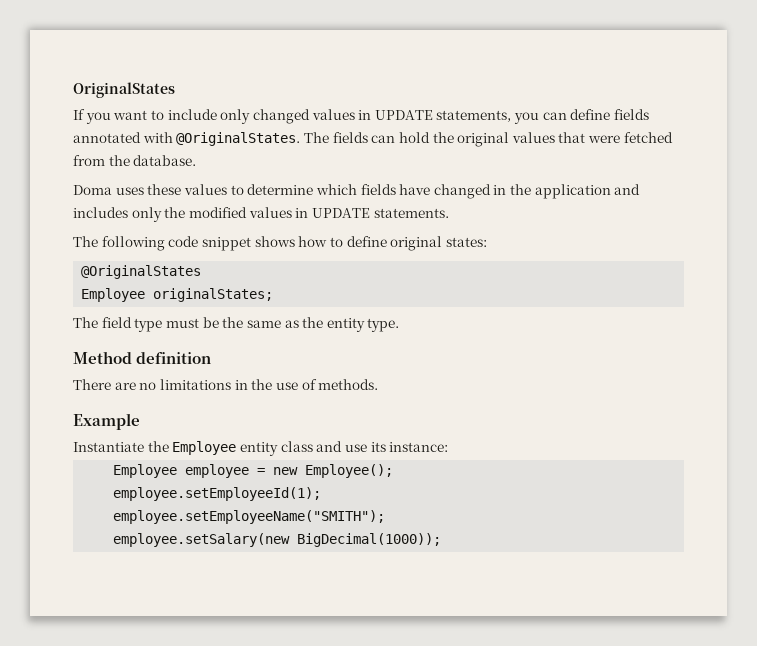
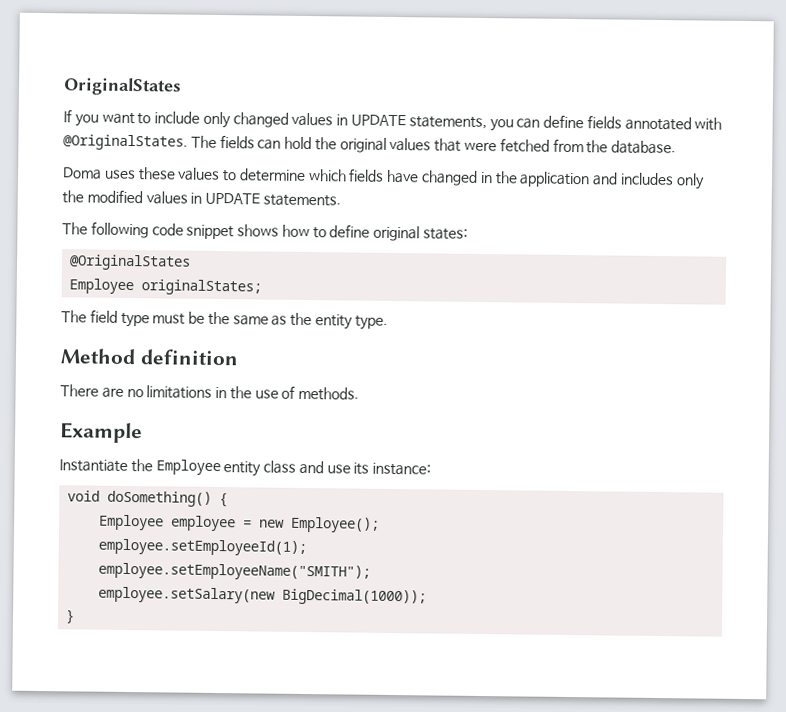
+ void doSomething() {
+ }

